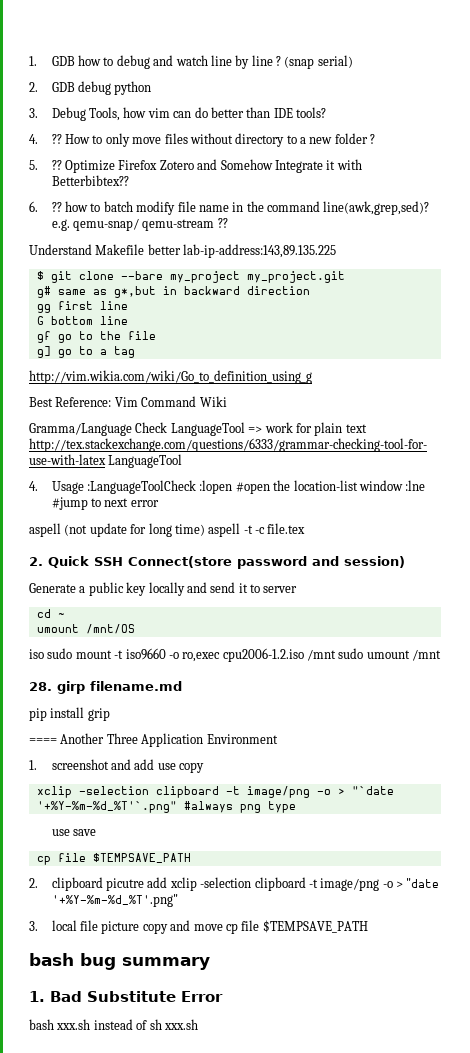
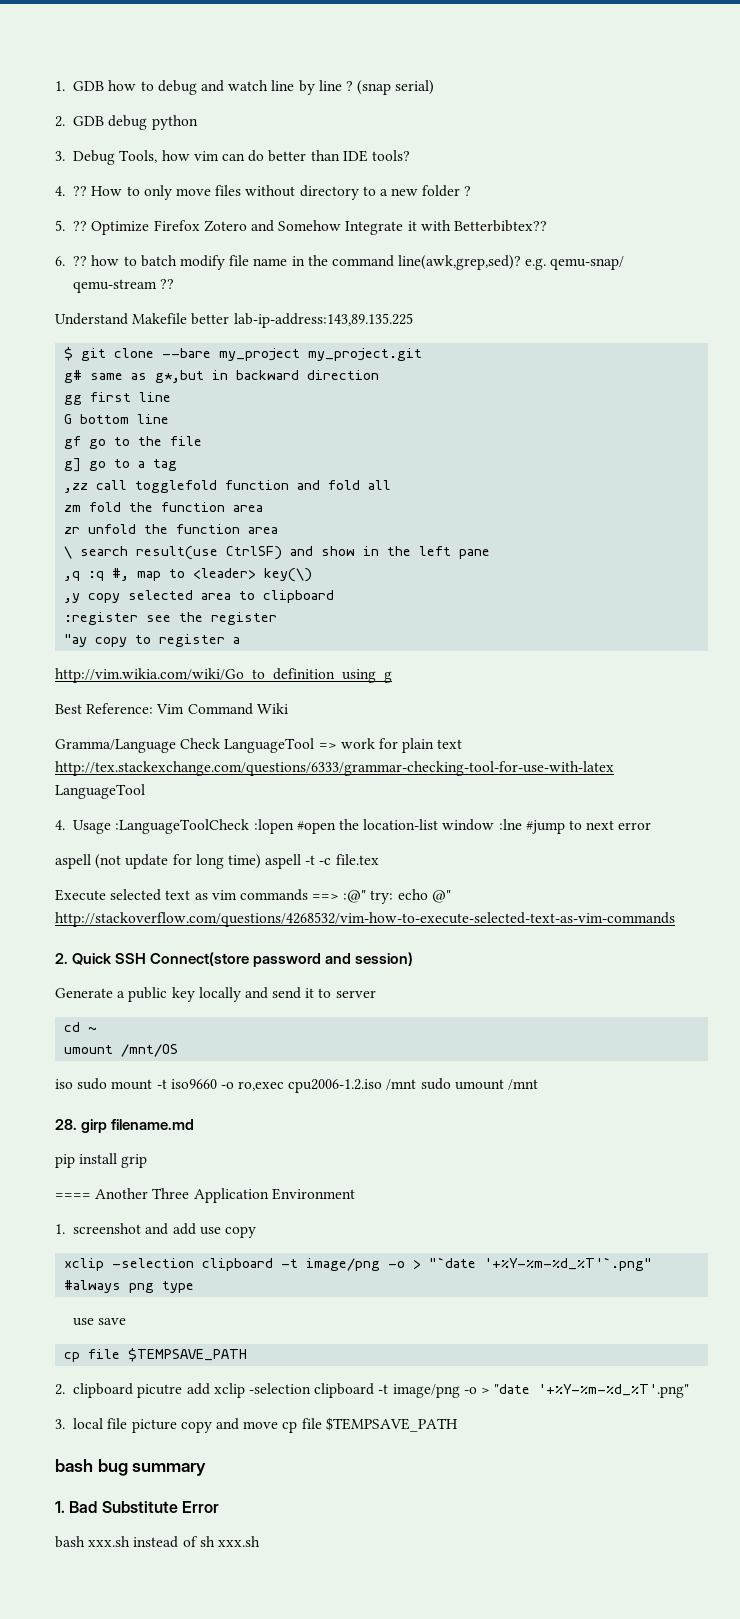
+ ,zz call togglefold function and fold all
+ zm fold the function area
+ zr unfold the function area
+ \ search result(use CtrlSF) and show in the left pane
+ ,q :q #, map to <leader> key(\)
+ ,y copy selected area to clipboard
+ :register see the register
+ "ay copy to register a
+ Execute selected text as vim commands ==> :@" try: echo @" http://stackoverflow.com/questions/4268532/vim-how-to-execute-selected-text-as-vim-commands

